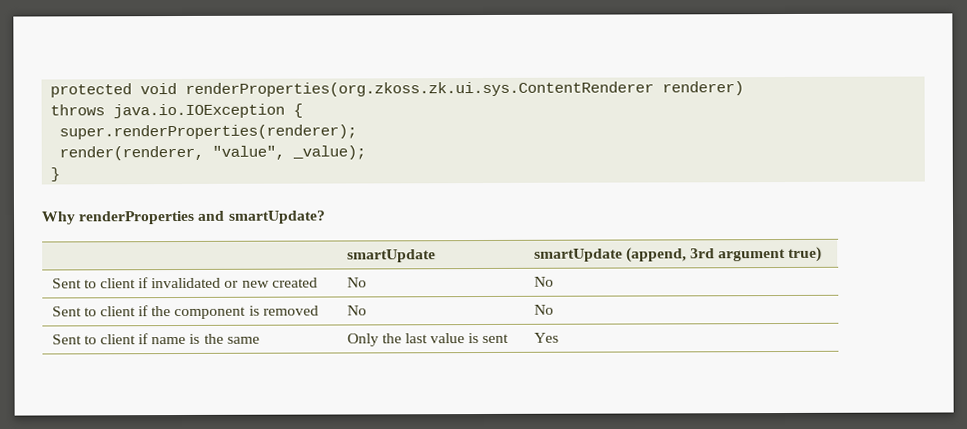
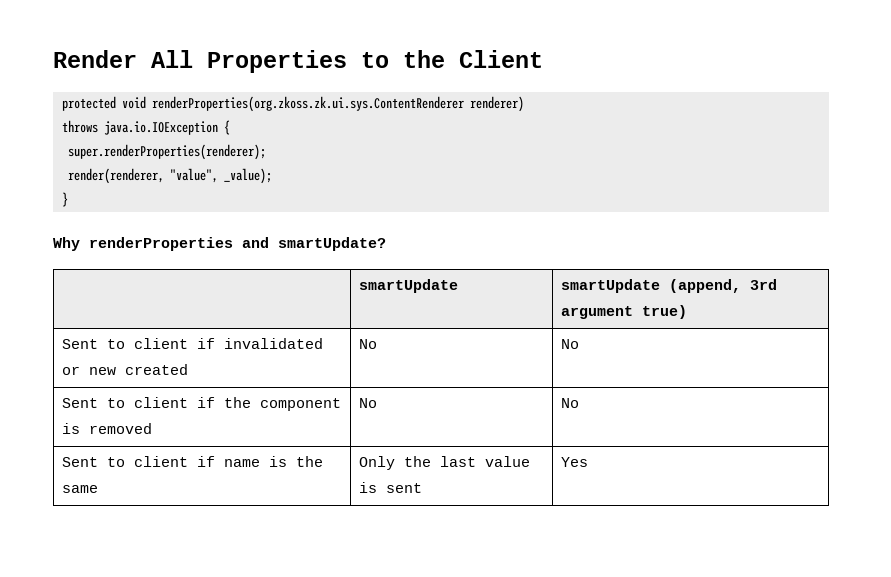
+ Render All Properties to the Client

